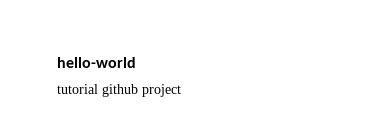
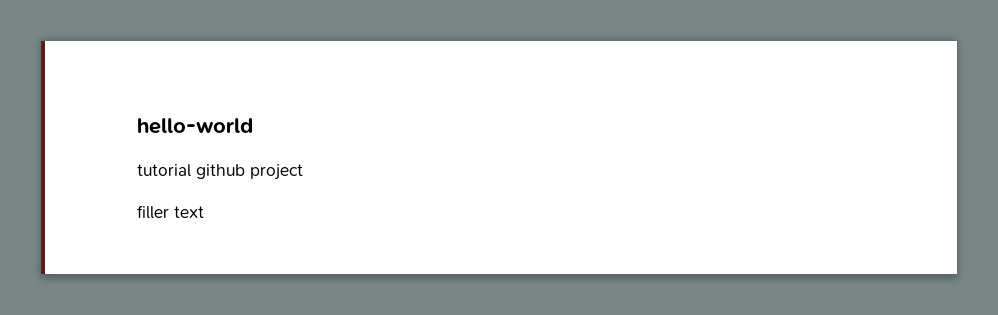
+ filler text

